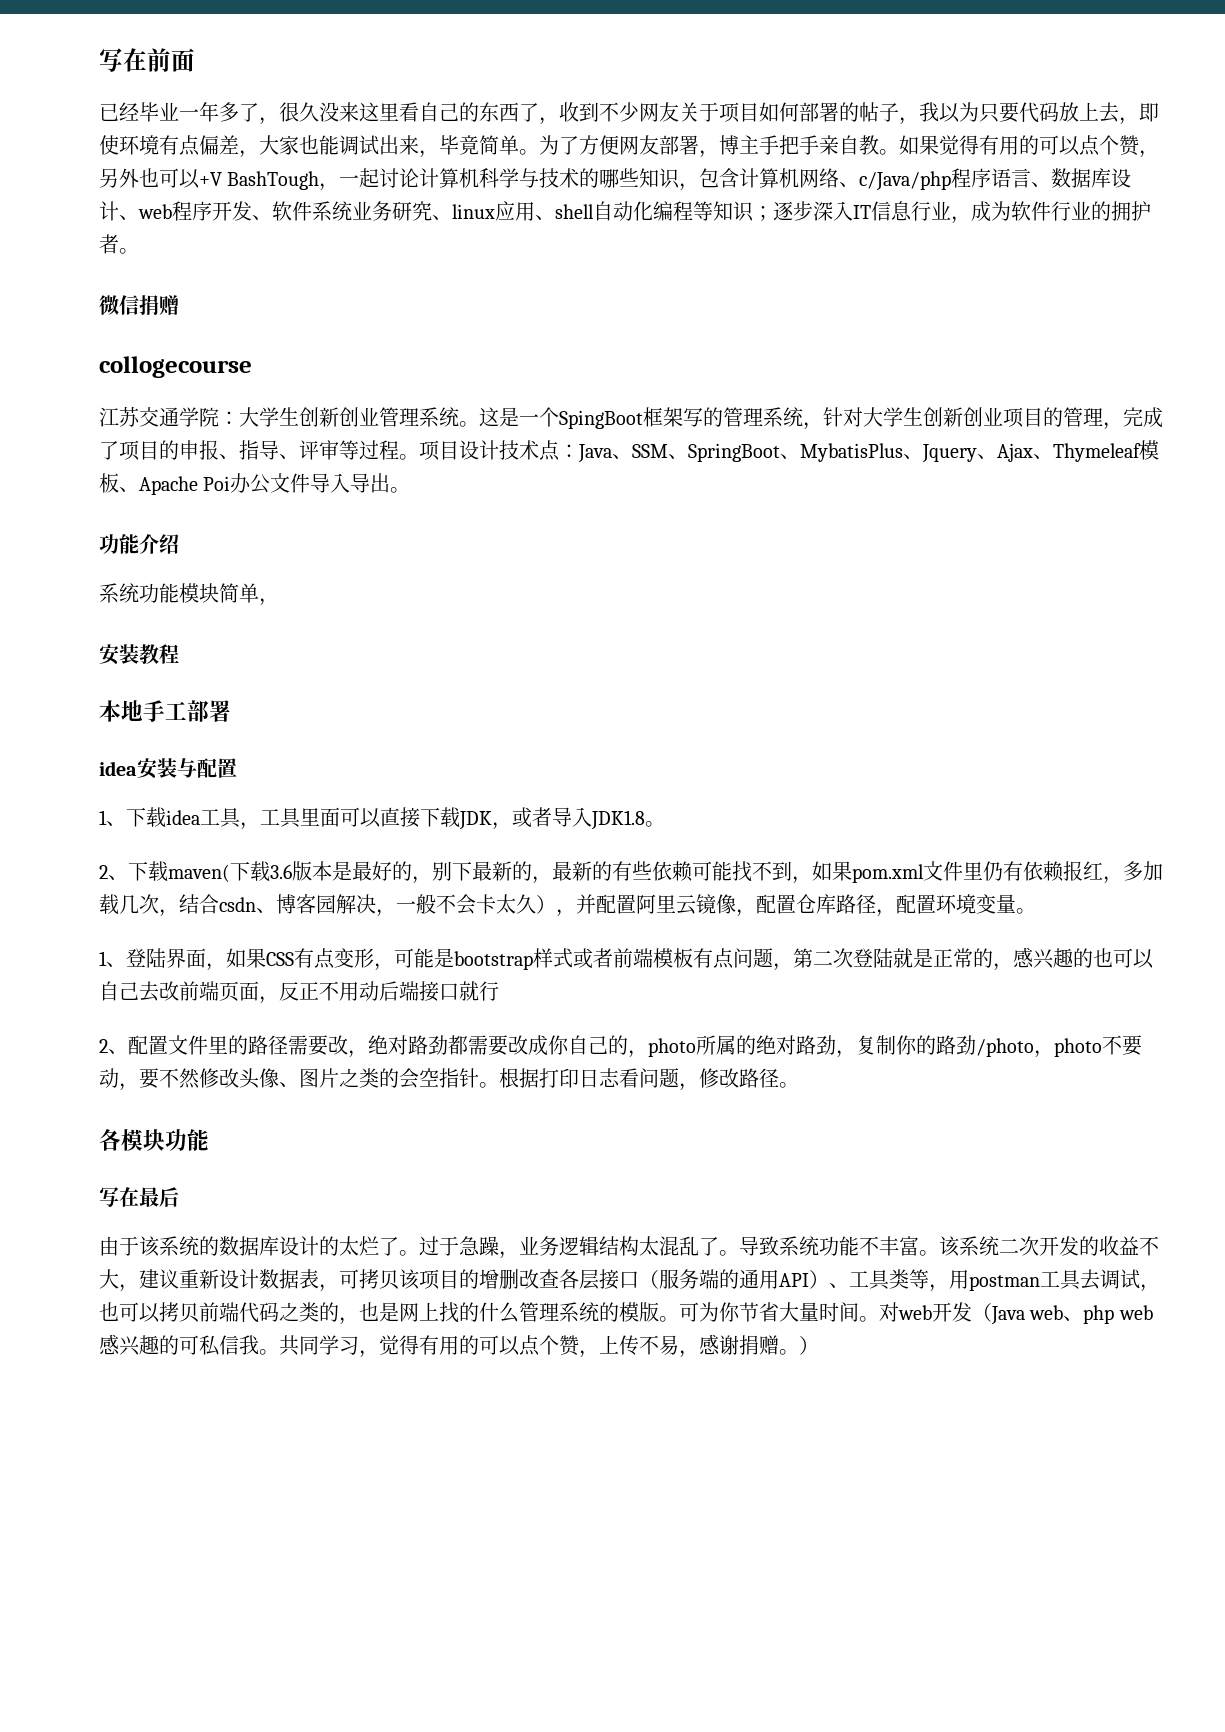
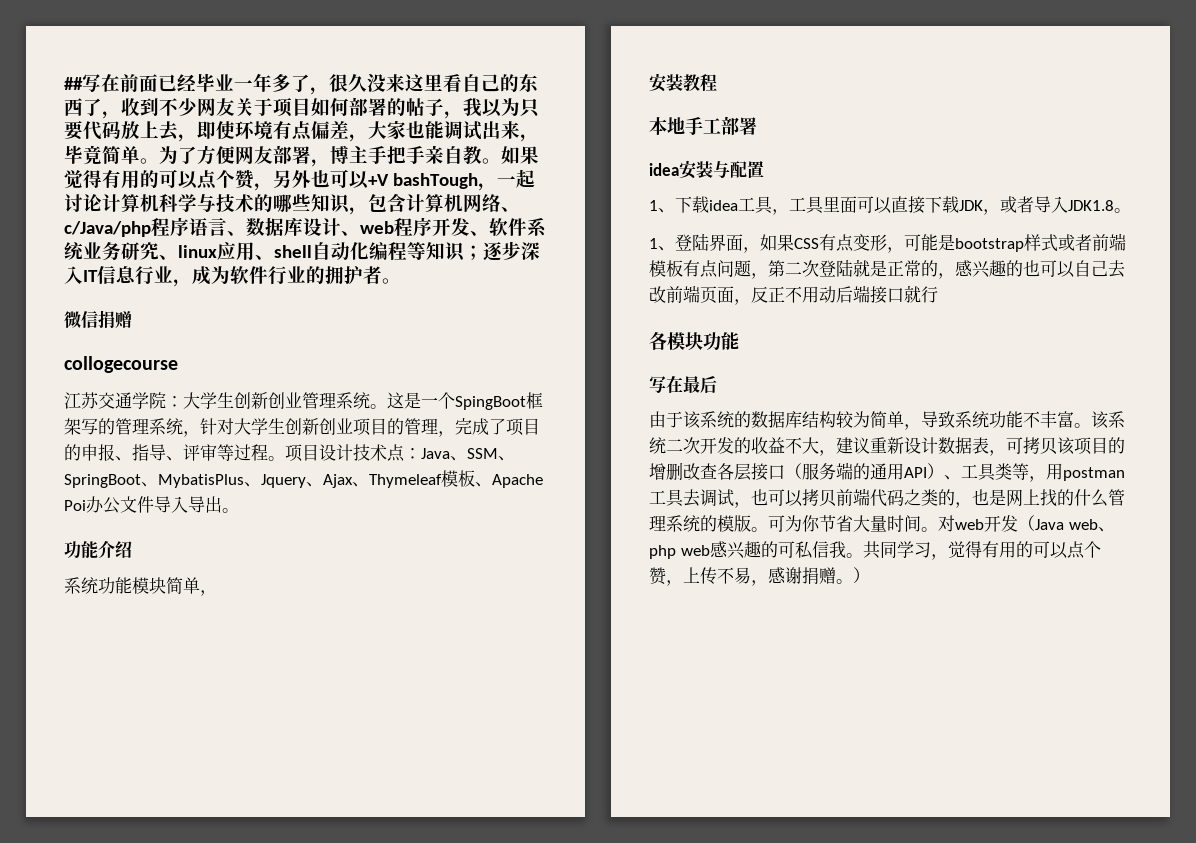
- 写在前面
- 已经毕业一年多了，很久没来这里看自己的东西了，收到不少网友关于项目如何部署的帖子，我以为只要代码放上去，即使环境有点偏差，大家也能调试出来，毕竟简单。
+ ##写在前面已经毕业一年多了，很久没来这里看自己的东西了，收到不少网友关于项目如何部署的帖子，我以为只要代码放上去，即使环境有点偏差，大家也能调试出来，毕竟简单。
- 如果觉得有用的可以点个赞，另外也可以+V BashTough，一起讨论计算机科学与技术的哪些知识，包含计算机网络、c/Java/php程序语言、数据库设计、web程序开发、软件系统业务研究、linux应用、shell自动化编程等知识；逐步深入IT信息行业，成为软件行业的拥护者。
+ 如果觉得有用的可以点个赞，另外也可以+V bashTough，一起讨论计算机科学与技术的哪些知识，包含计算机网络、c/Java/php程序语言、数据库设计、web程序开发、软件系统业务研究、linux应用、shell自动化编程等知识；逐步深入IT信息行业，成为软件行业的拥护者。
- 2、下载maven(下载3.6版本是最好的，别下最新的，最新的有些依赖可能找不到，如果pom.xml文件里仍有依赖报红，多加载几次，结合csdn、博客园解决，一般不会卡太久），并配置阿里云镜像，配置仓库路径，配置环境变量。
- 2、配置文件里的路径需要改，绝对路劲都需要改成你自己的，photo所属的绝对路劲，复制你的路劲/photo，photo不要动，要不然修改头像、图片之类的会空指针。根据打印日志看问题，修改路径。
- 由于该系统的数据库设计的太烂了。过于急躁，业务逻辑结构太混乱了。导致系统功能不丰富。
+ 由于该系统的数据库结构较为简单，导致系统功能不丰富。

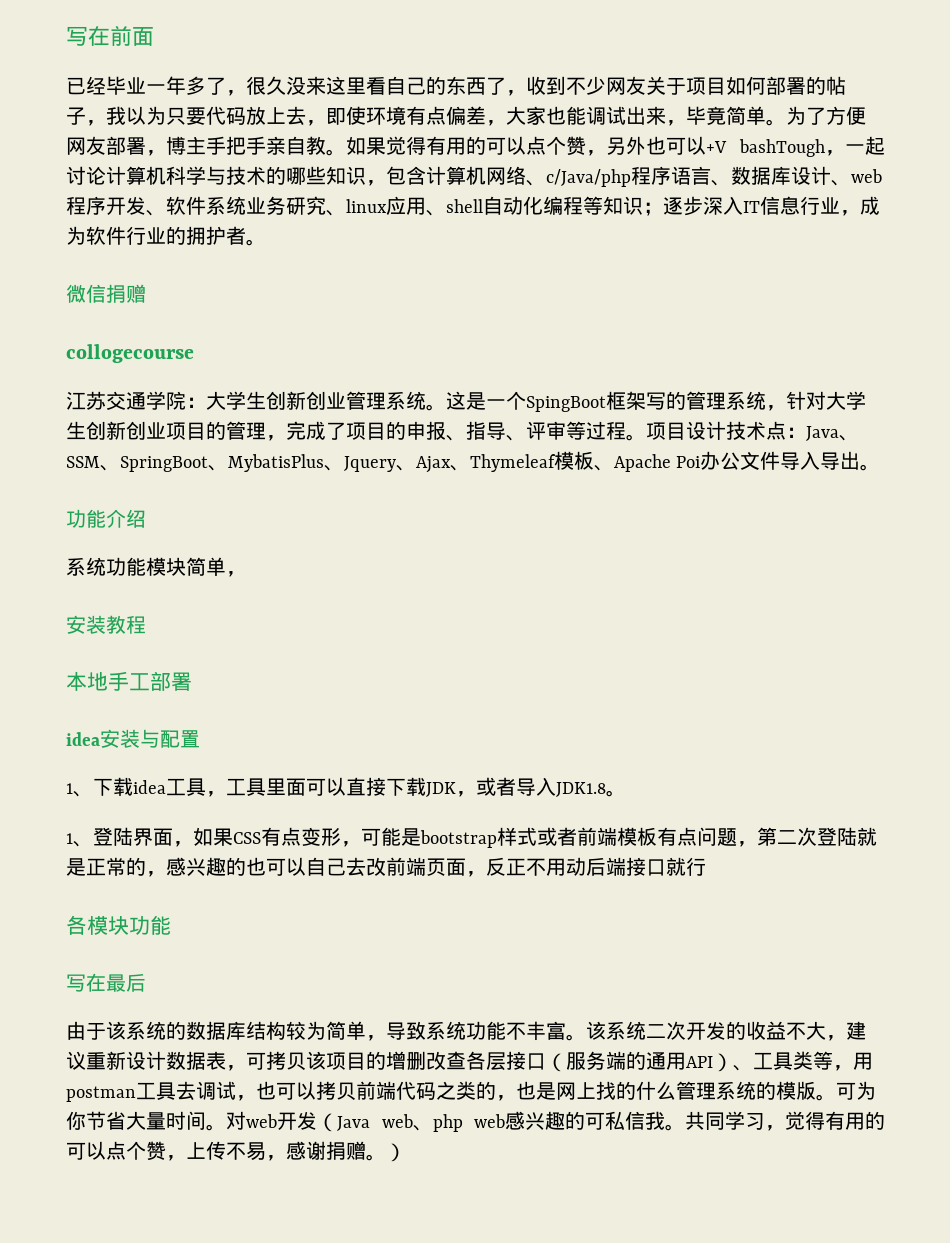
- ##写在前面已经毕业一年多了，很久没来这里看自己的东西了，收到不少网友关于项目如何部署的帖子，我以为只要代码放上去，即使环境有点偏差，大家也能调试出来，毕竟简单。
+ 写在前面
+ 已经毕业一年多了，很久没来这里看自己的东西了，收到不少网友关于项目如何部署的帖子，我以为只要代码放上去，即使环境有点偏差，大家也能调试出来，毕竟简单。

